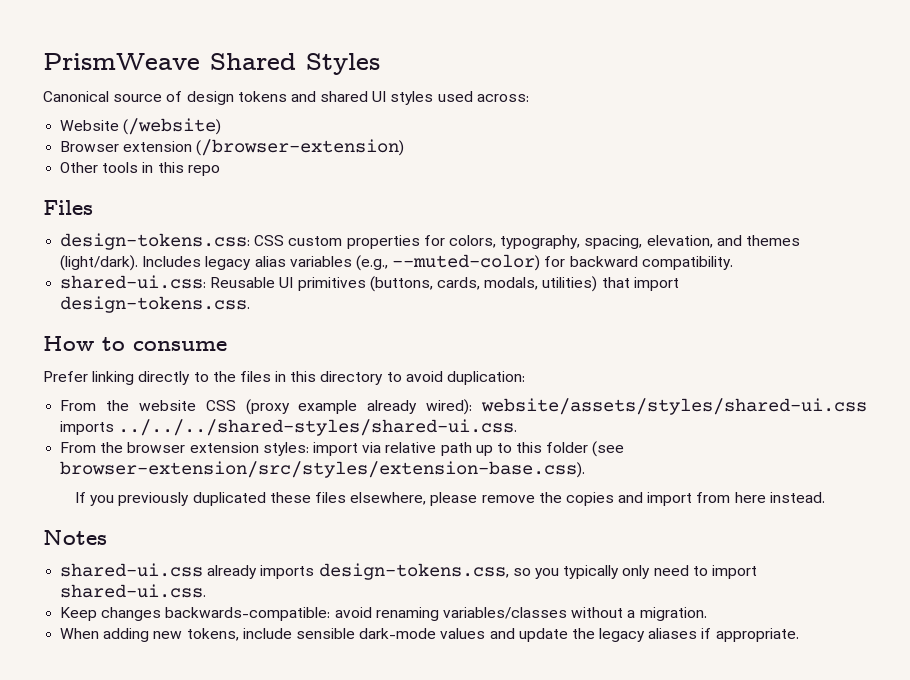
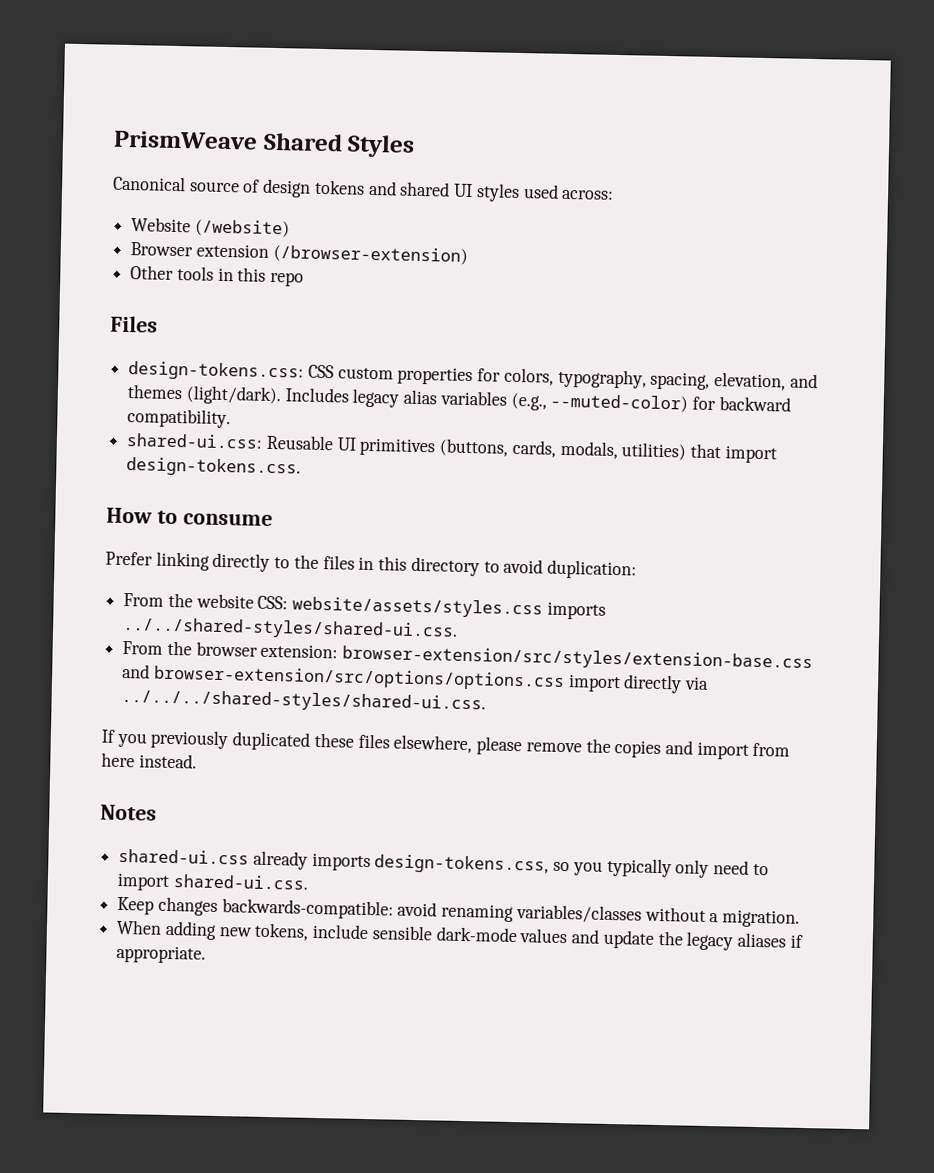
- From the website CSS (proxy example already wired): website/assets/styles/shared-ui.css imports ../../../shared-styles/shared-ui.css.
- From the browser extension styles: import via relative path up to this folder (see browser-extension/src/styles/extension-base.css).
+ From the website CSS: website/assets/styles.css imports ../../shared-styles/shared-ui.css.
+ From the browser extension: browser-extension/src/styles/extension-base.css and browser-extension/src/options/options.css import directly via ../../../shared-styles/shared-ui.css.

